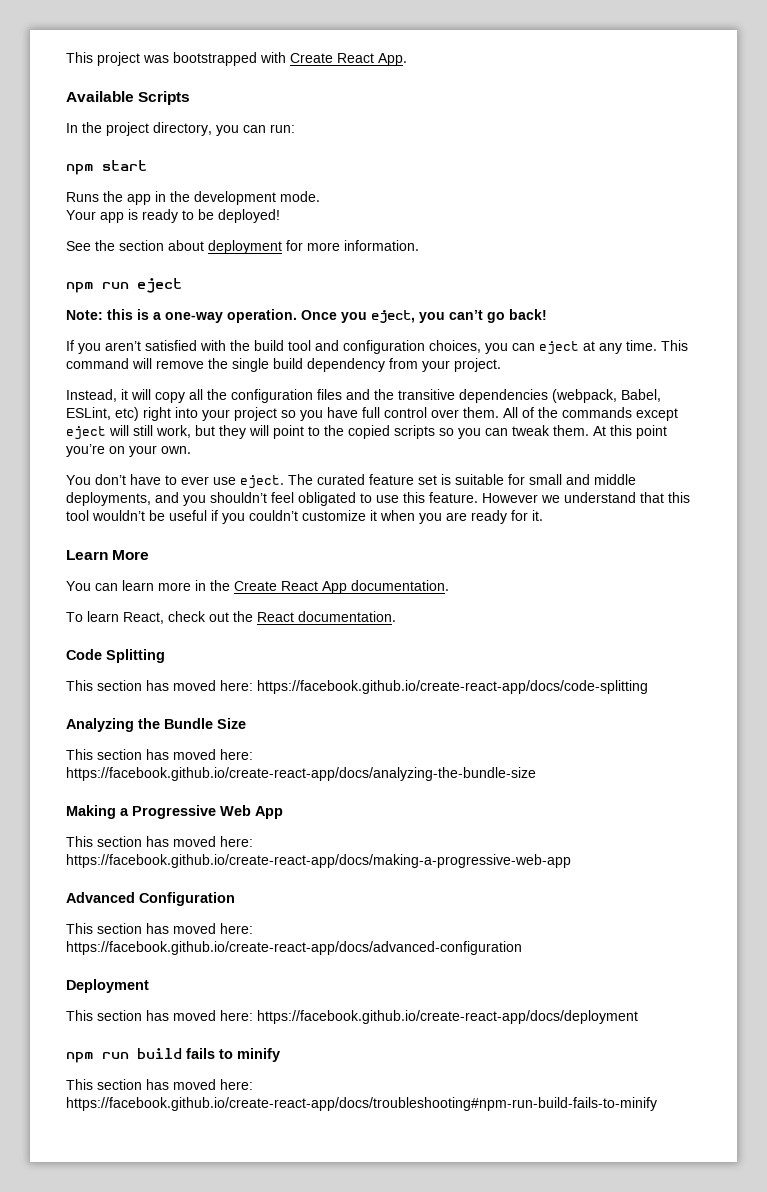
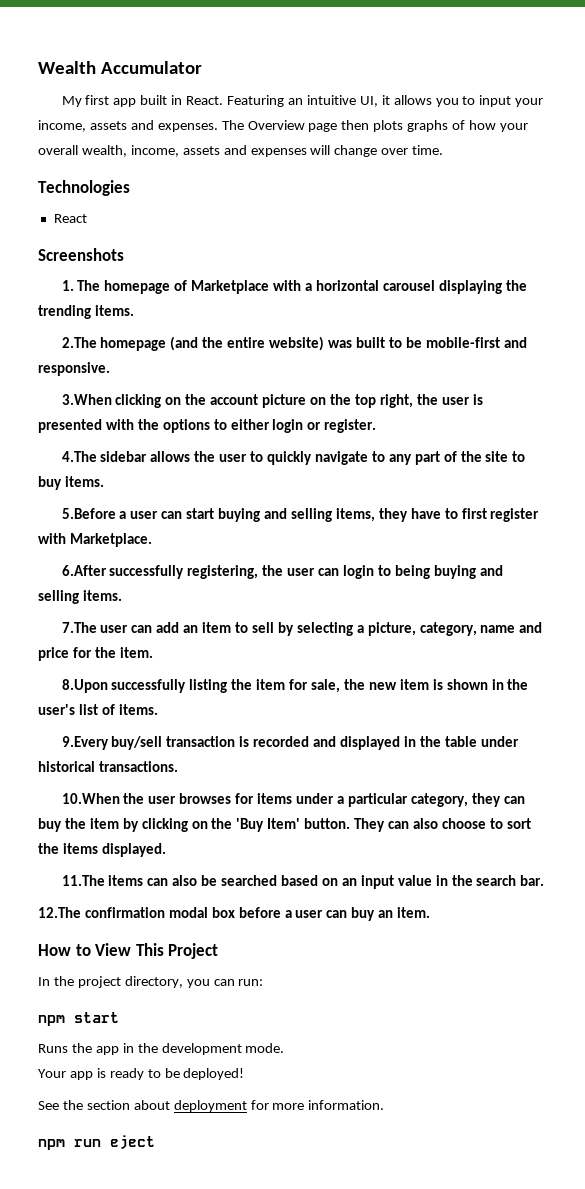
- This project was bootstrapped with Create React App.
- Available Scripts
+ Wealth Accumulator
+ My first app built in React. Featuring an intuitive UI, it allows you to input your income, assets and expenses. The Overview page then plots graphs of how your overall wealth, income, assets and expenses will change over time.
+ Technologies
+ React
+ Screenshots
+ 1. The homepage of Marketplace with a horizontal carousel displaying the trending items.
+ 2.The homepage (and the entire website) was built to be mobile-first and responsive.
+ 3.When clicking on the account picture on the top right, the user is presented with the options to either login or register.
+ 4.The sidebar allows the user to quickly navigate to any part of the site to buy items.
+ 5.Before a user can start buying and selling items, they have to first register with Marketplace.
+ 6.After successfully registering, the user can login to being buying and selling items.
+ 7.The user can add an item to sell by selecting a picture, category, name and price for the item.
+ 8.Upon successfully listing the item for sale, the new item is shown in the user's list of items.
+ 9.Every buy/sell transaction is recorded and displayed in the table under historical transactions.
+ 10.When the user browses for items under a particular category, they can buy the item by clicking on the 'Buy Item' button. They can also choose to sort the items displayed.
+ 11.The items can also be searched based on an input value in the search bar.
+ 12.The confirmation modal box before a user can buy an item.
+ How to View This Project
- Note: this is a one-way operation. Once you eject, you can’t go back!
- If you aren’t satisfied with the build tool and configuration choices, you can eject at any time. This command will remove the single build dependency from your project.
- Instead, it will copy all the configuration files and the transitive dependencies (webpack, Babel, ESLint, etc) right into your project so you have full control over them. All of the commands except eject will still work, but they will point to the copied scripts so you can tweak them. At this point you’re on your own.
- You don’t have to ever use eject. The curated feature set is suitable for small and middle deployments, and you shouldn’t feel obligated to use this feature. However we understand that this tool wouldn’t be useful if you couldn’t customize it when you are ready for it.
- Learn More
- You can learn more in the Create React App documentation.
- To learn React, check out the React documentation.
- Code Splitting
- This section has moved here: https://facebook.github.io/create-react-app/docs/code-splitting
- Analyzing the Bundle Size
- This section has moved here: https://facebook.github.io/create-react-app/docs/analyzing-the-bundle-size
- Making a Progressive Web App
- This section has moved here: https://facebook.github.io/create-react-app/docs/making-a-progressive-web-app
- Advanced Configuration
- This section has moved here: https://facebook.github.io/create-react-app/docs/advanced-configuration
- Deployment
- This section has moved here: https://facebook.github.io/create-react-app/docs/deployment
- npm run build fails to minify
- This section has moved here: https://facebook.github.io/create-react-app/docs/troubleshooting#npm-run-build-fails-to-minify

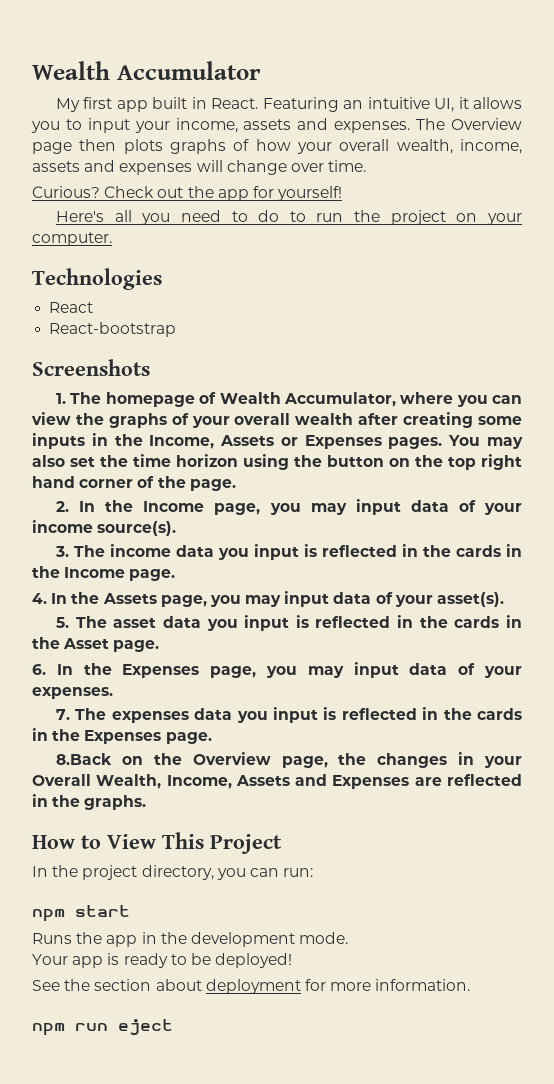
+ Curious? Check out the app for yourself!
+ Here's all you need to do to run the project on your computer.
+ React-bootstrap
- 1. The homepage of Marketplace with a horizontal carousel displaying the trending items.
- 2.The homepage (and the entire website) was built to be mobile-first and responsive.
- 3.When clicking on the account picture on the top right, the user is presented with the options to either login or register.
- 4.The sidebar allows the user to quickly navigate to any part of the site to buy items.
- 5.Before a user can start buying and selling items, they have to first register with Marketplace.
- 6.After successfully registering, the user can login to being buying and selling items.
- 7.The user can add an item to sell by selecting a picture, category, name and price for the item.
- 8.Upon successfully listing the item for sale, the new item is shown in the user's list of items.
- 9.Every buy/sell transaction is recorded and displayed in the table under historical transactions.
- 10.When the user browses for items under a particular category, they can buy the item by clicking on the 'Buy Item' button. They can also choose to sort the items displayed.
- 11.The items can also be searched based on an input value in the search bar.
- 12.The confirmation modal box before a user can buy an item.
+ 1. The homepage of Wealth Accumulator, where you can view the graphs of your overall wealth after creating some inputs in the Income, Assets or Expenses pages. You may also set the time horizon using the button on the top right hand corner of the page.
+ 2. In the Income page, you may input data of your income source(s).
+ 3. The income data you input is reflected in the cards in the Income page.
+ 4. In the Assets page, you may input data of your asset(s).
+ 5. The asset data you input is reflected in the cards in the Asset page.
+ 6. In the Expenses page, you may input data of your expenses.
+ 7. The expenses data you input is reflected in the cards in the Expenses page.
+ 8.Back on the Overview page, the changes in your Overall Wealth, Income, Assets and Expenses are reflected in the graphs.

